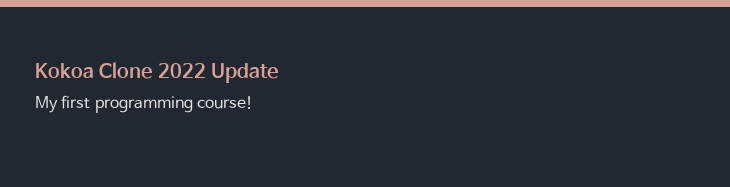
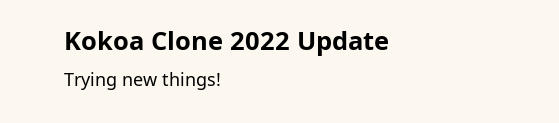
- My first programming course!
+ Trying new things!

